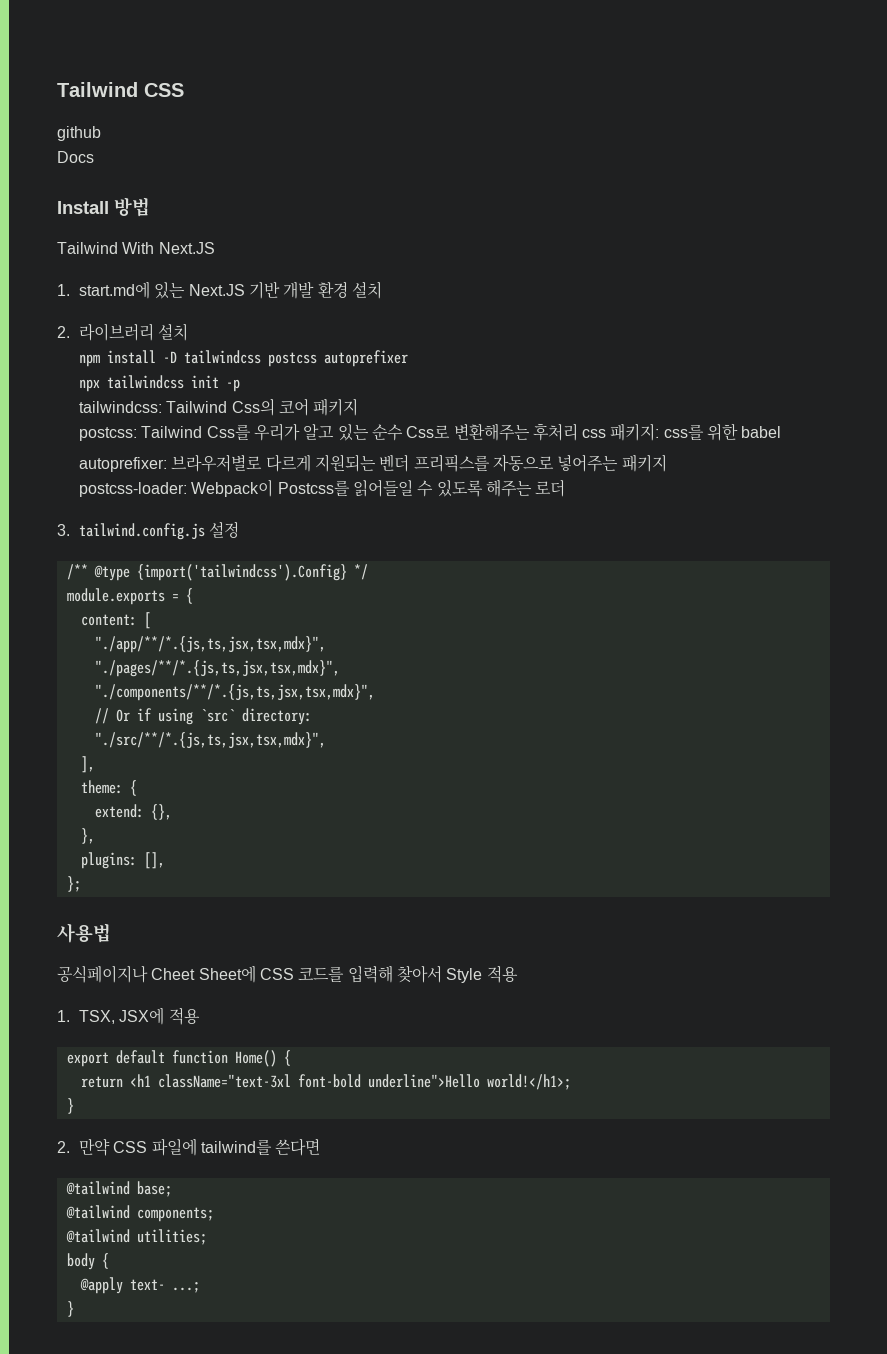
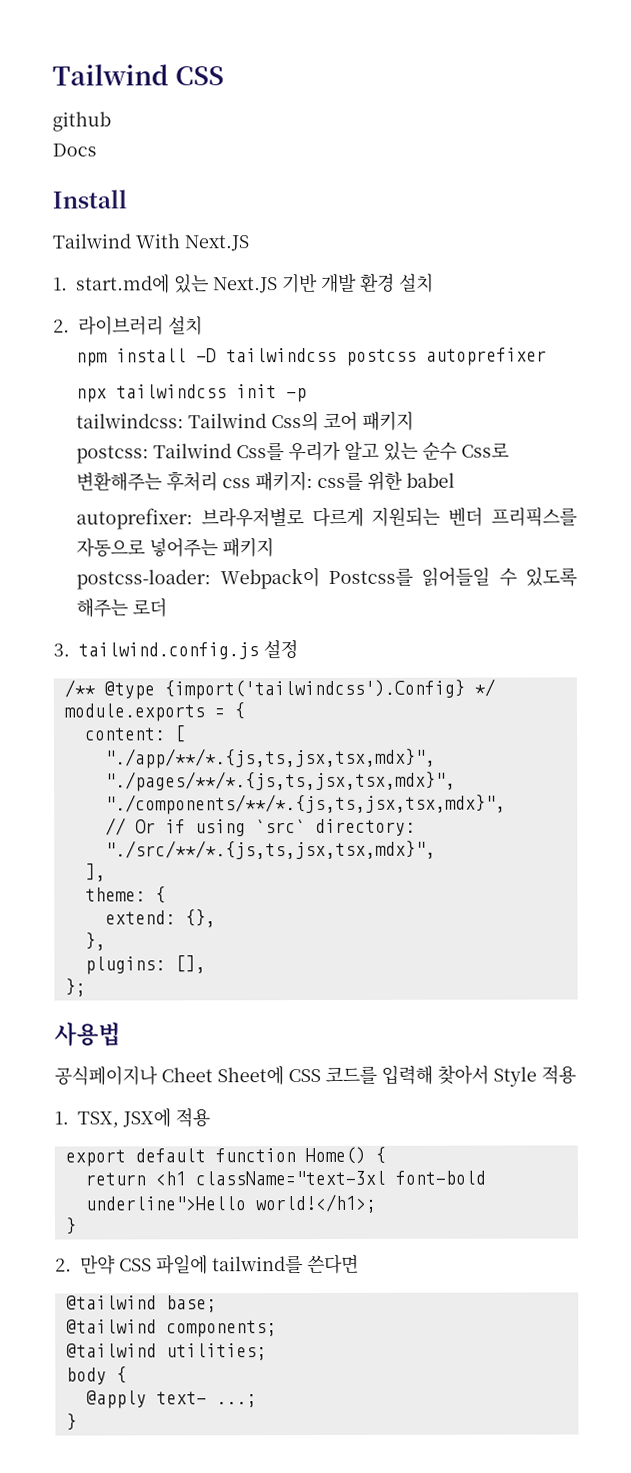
- Install 방법
+ Install

